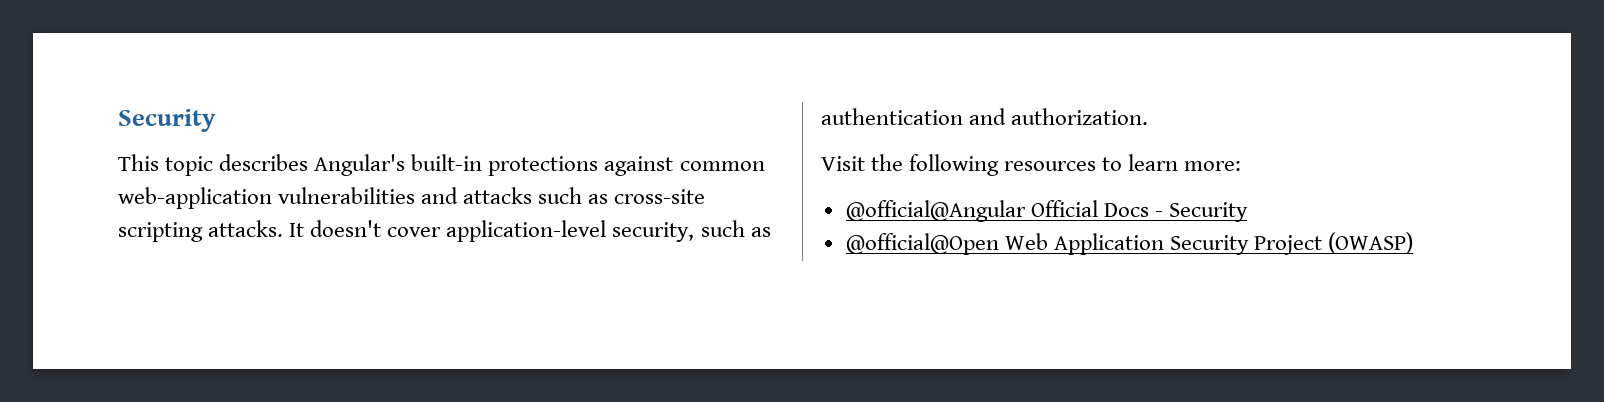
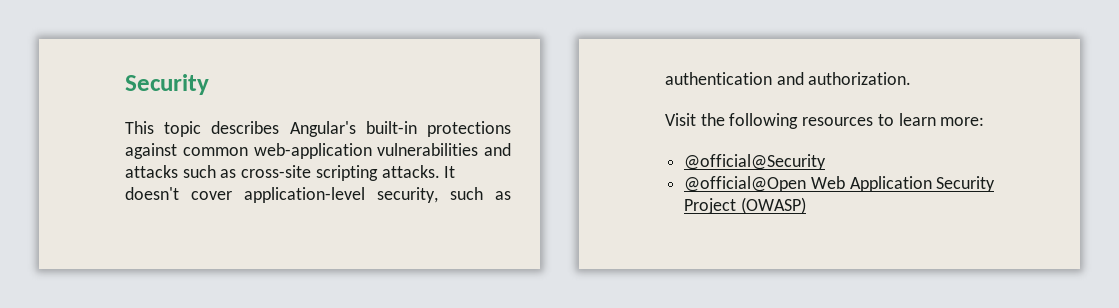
- @official@Angular Official Docs - Security
+ @official@Security

